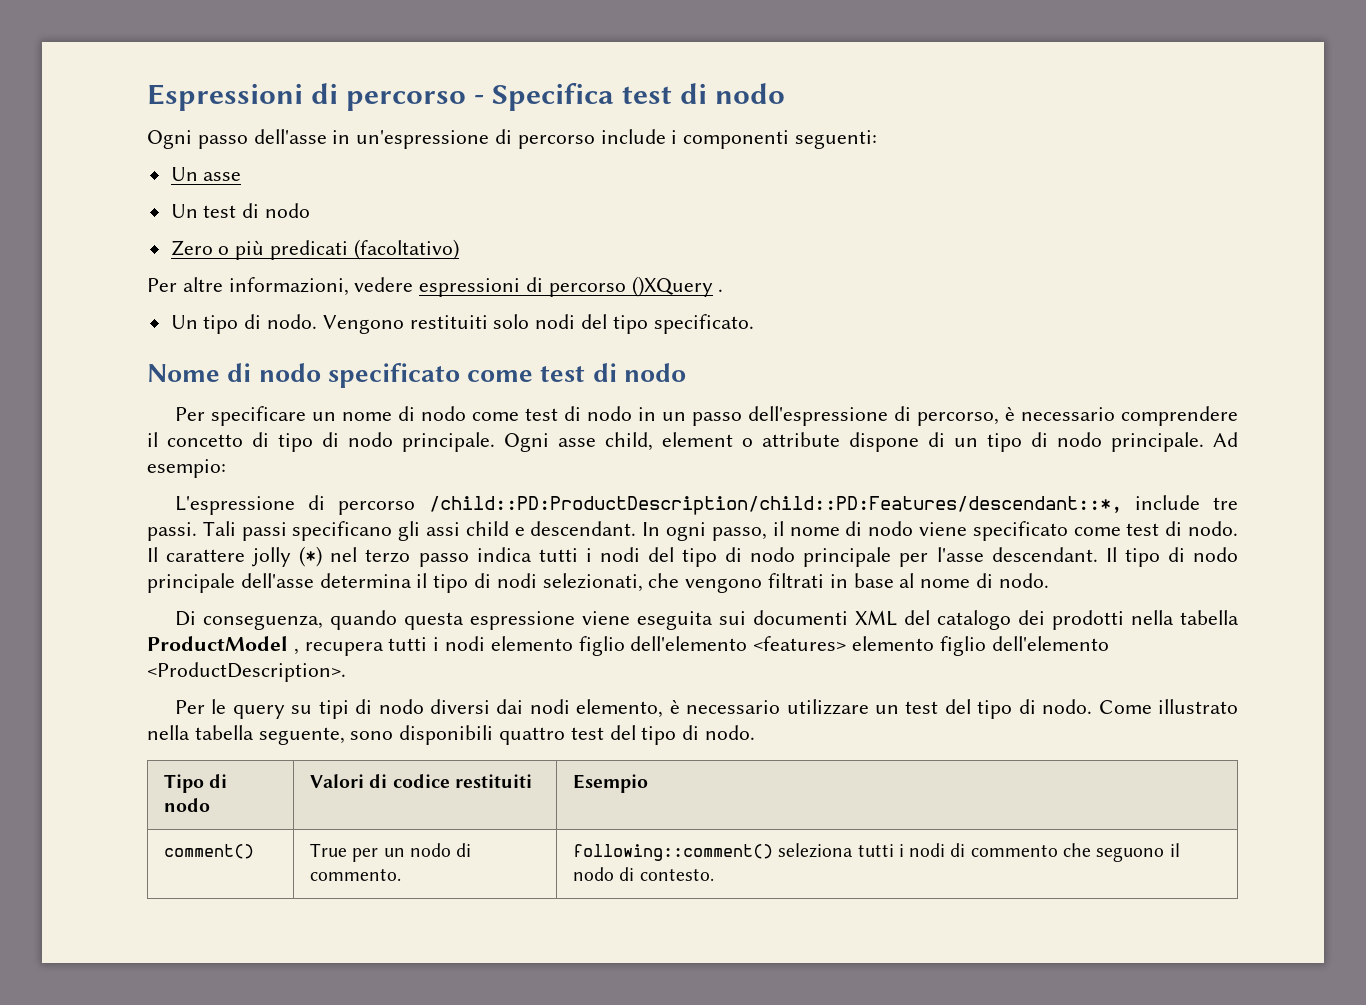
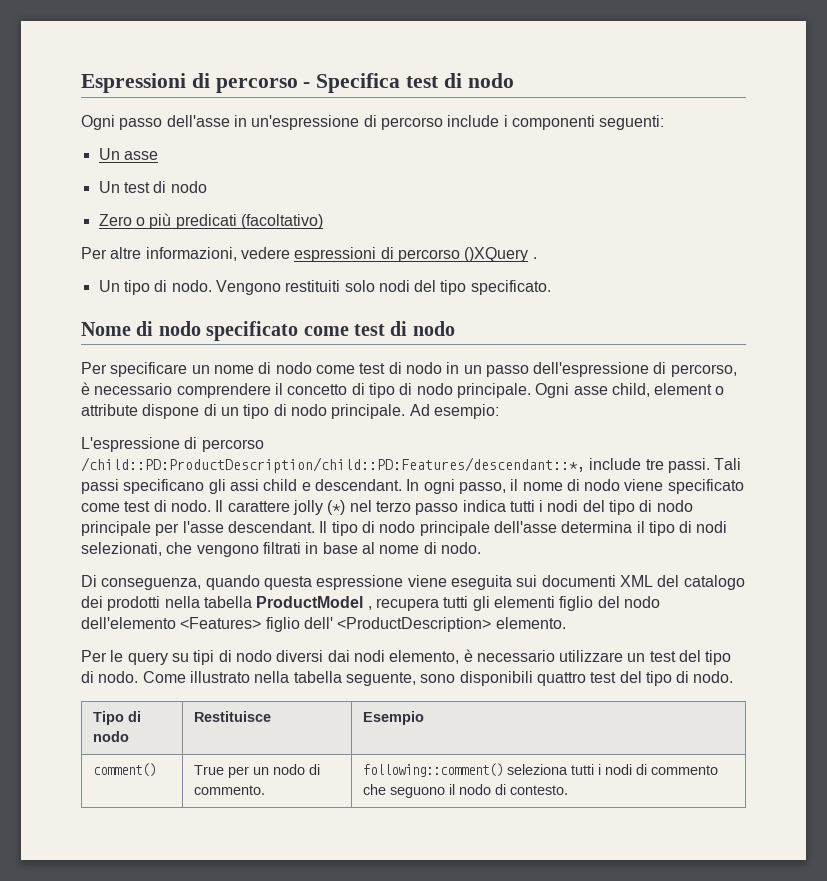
- Di conseguenza, quando questa espressione viene eseguita sui documenti XML del catalogo dei prodotti nella tabella ProductModel , recupera tutti i nodi elemento figlio dell'elemento <features> elemento figlio dell'elemento <ProductDescription>.
+ Di conseguenza, quando questa espressione viene eseguita sui documenti XML del catalogo dei prodotti nella tabella ProductModel , recupera tutti gli elementi figlio del nodo dell'elemento <Features> figlio dell' <ProductDescription> elemento.
- Tipo di nodo | Valori di codice restituiti | Esempio
+ Tipo di nodo | Restituisce | Esempio

